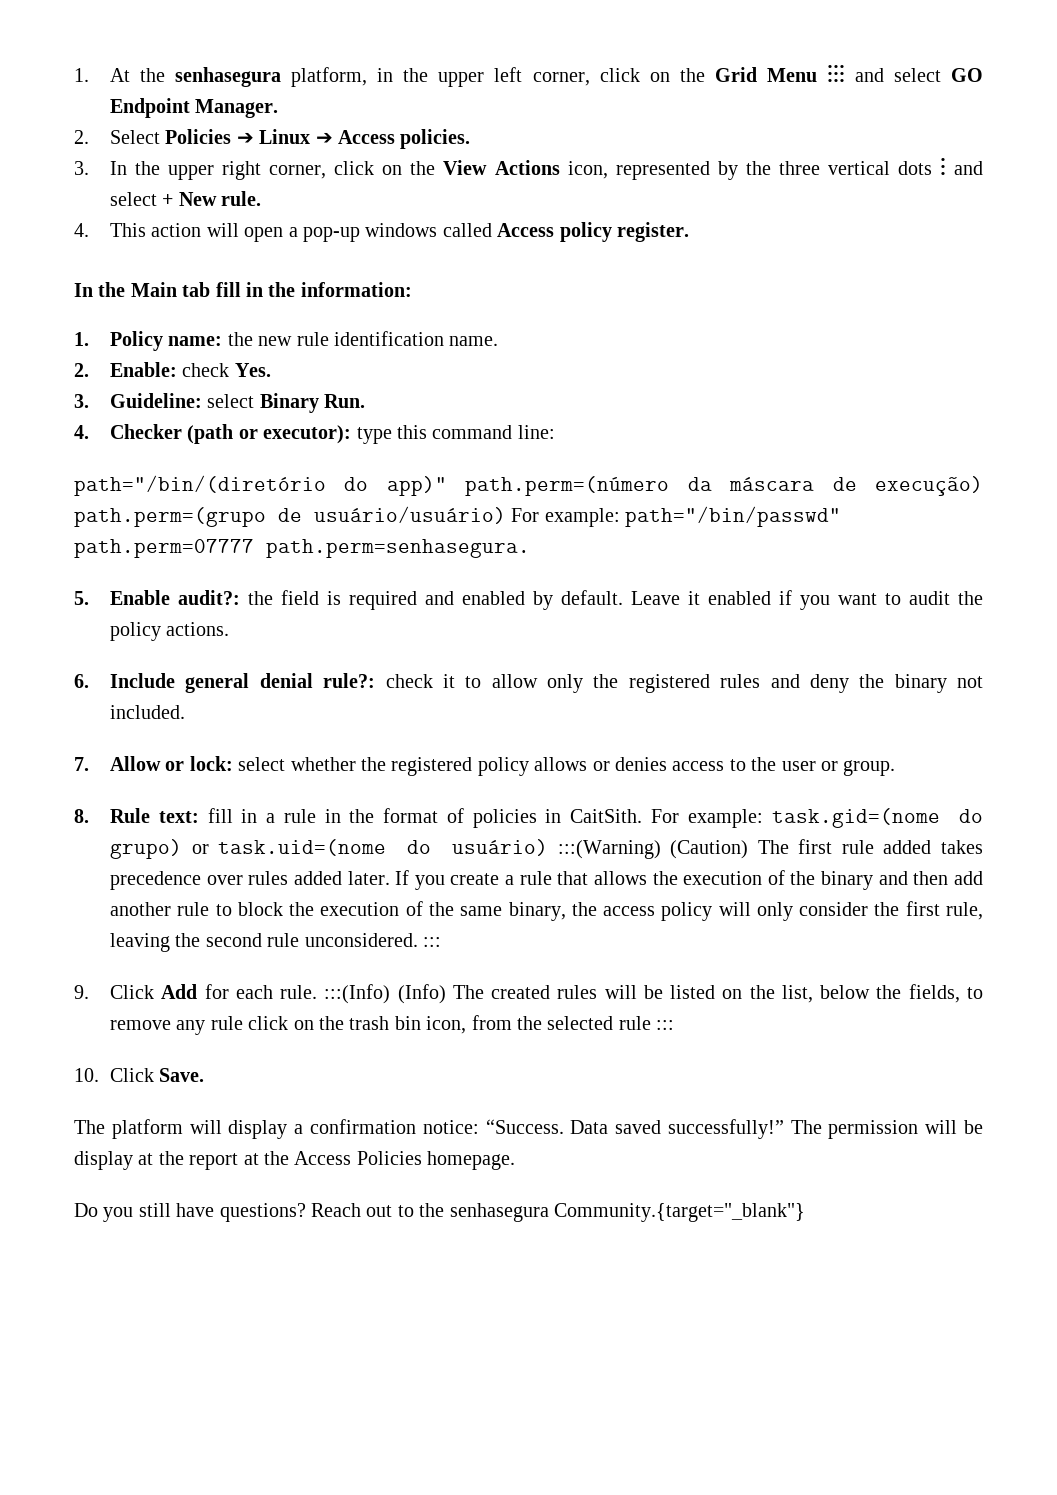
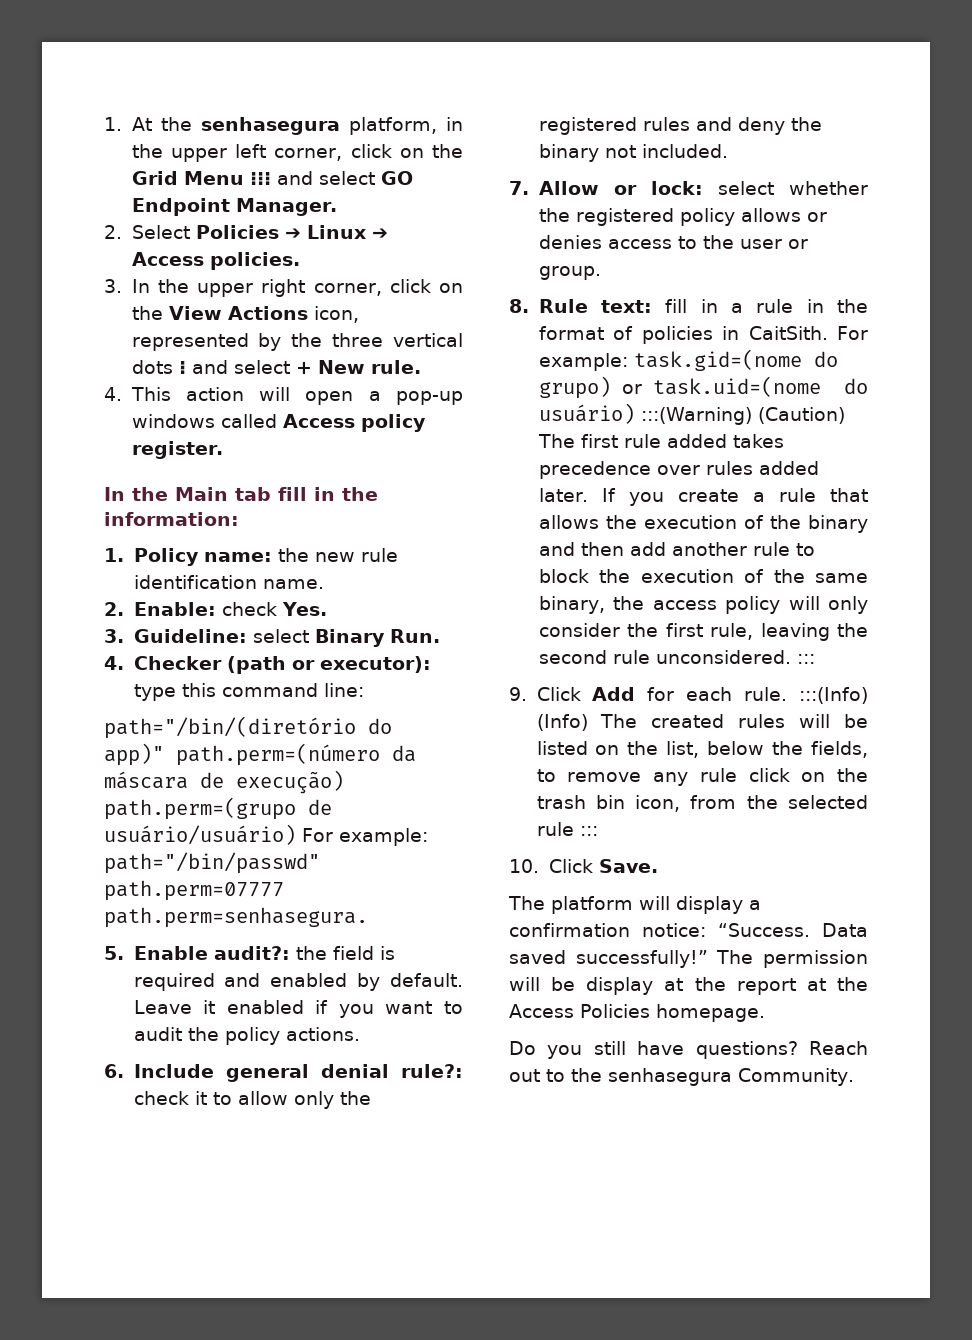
- Reach out to the senhasegura Community.{target="_blank"}
+ Reach out to the senhasegura Community.

